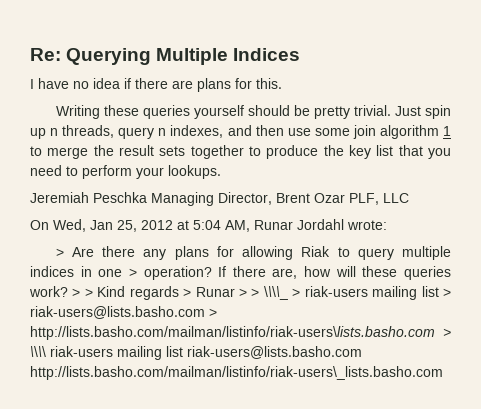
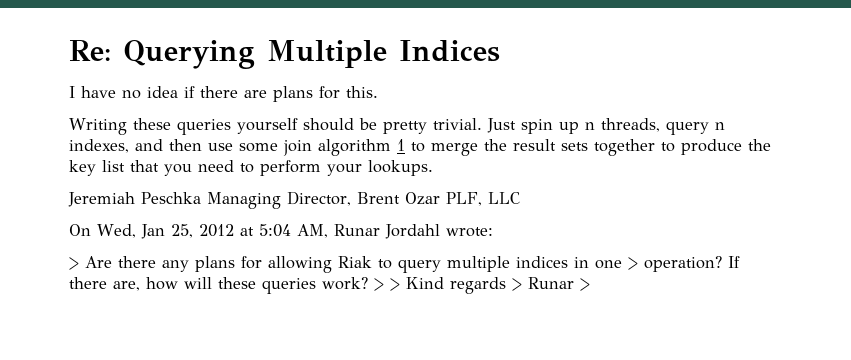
- > > Kind regards > Runar > > \\\\_ > riak-users mailing list > riak-users@lists.basho.com > http://lists.basho.com/mailman/listinfo/riak-users\lists.basho.com > \\\\ riak-users mailing list riak-users@lists.basho.com http://lists.basho.com/mailman/listinfo/riak-users\_lists.basho.com
+ > > Kind regards > Runar >

